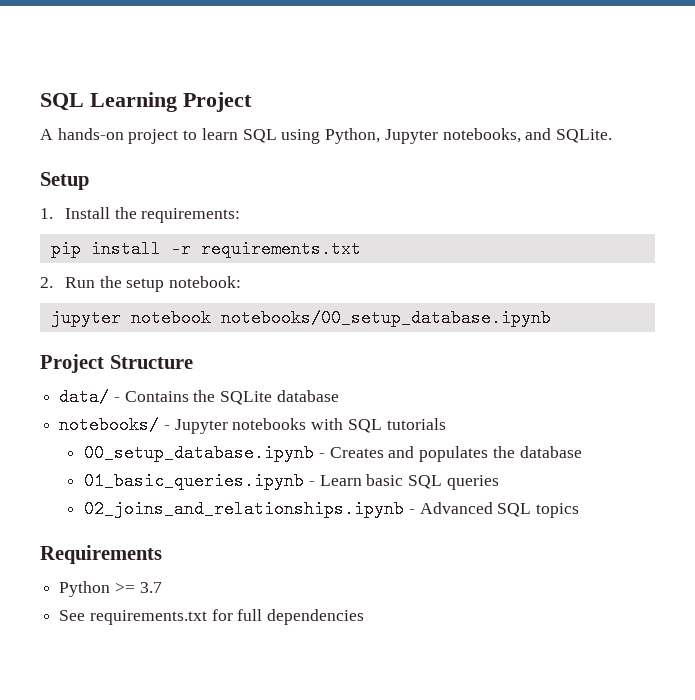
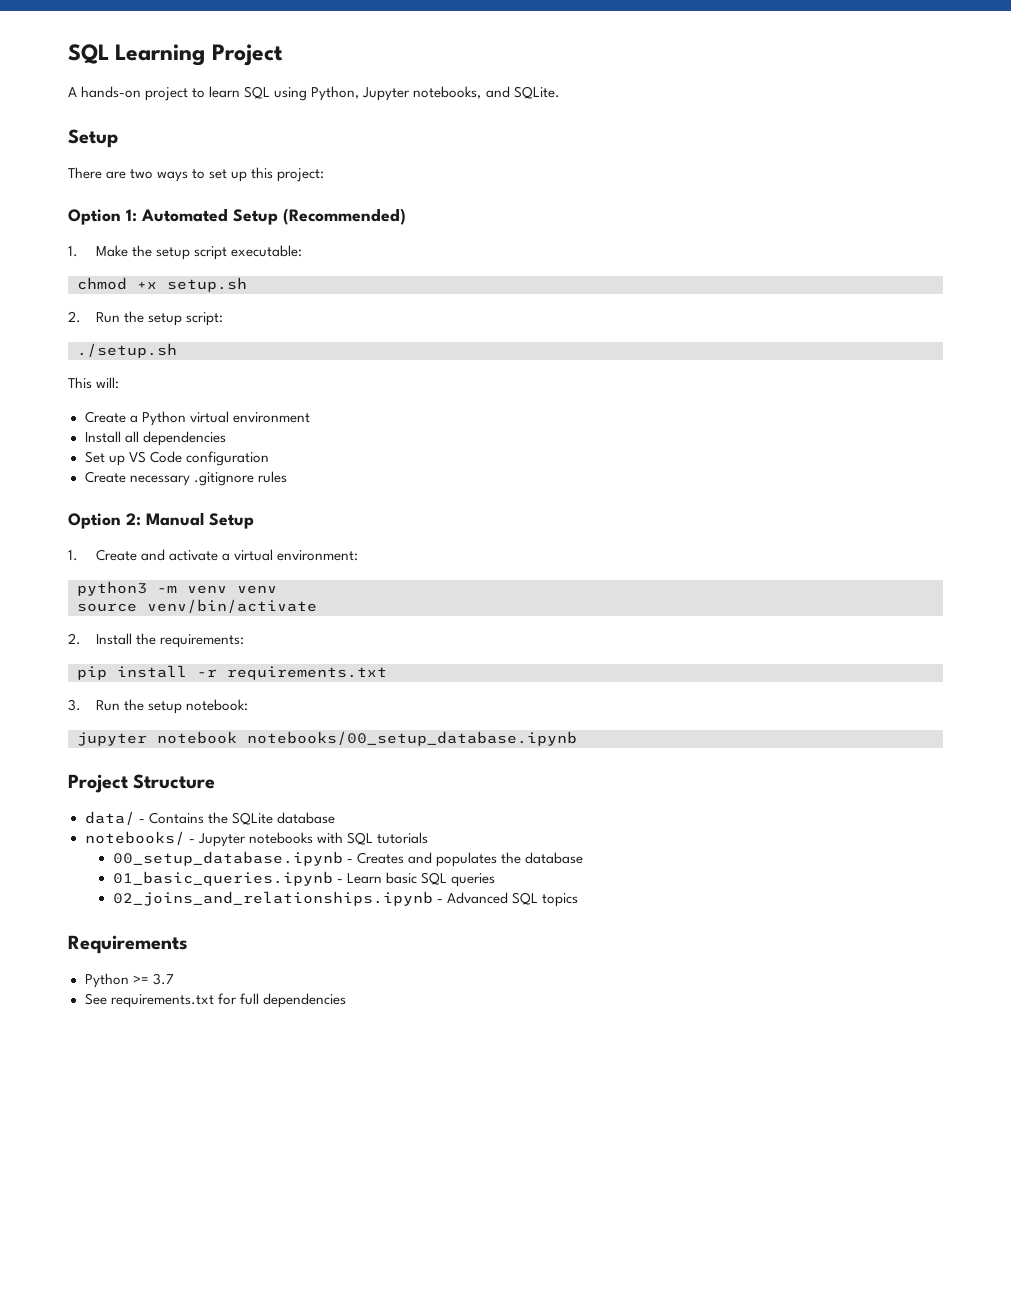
- 1. Install the requirements:
+ There are two ways to set up this project:
+ Option 1: Automated Setup (Recommended)
+ 1. Make the setup script executable:
+ chmod +x setup.sh
+ 2. Run the setup script:
+ ./setup.sh
+ This will:
+ Create a Python virtual environment
+ Install all dependencies
+ Set up VS Code configuration
+ Create necessary .gitignore rules
+ Option 2: Manual Setup
+ 1. Create and activate a virtual environment:
+ python3 -m venv venv
+ source venv/bin/activate
+ 2. Install the requirements:
- 2. Run the setup notebook:
+ 3. Run the setup notebook:

